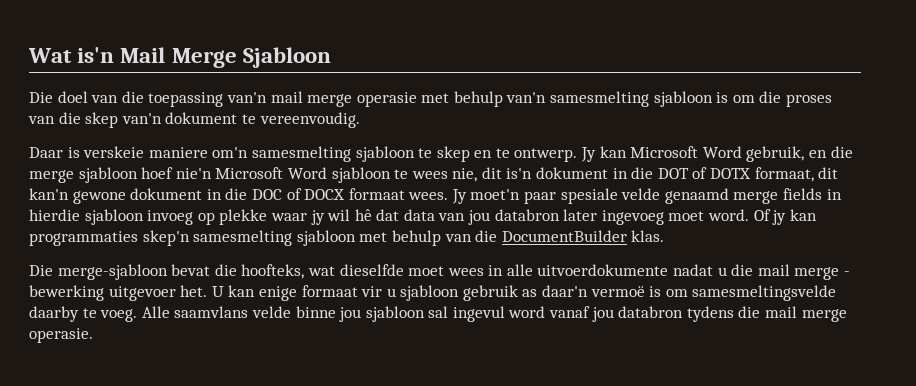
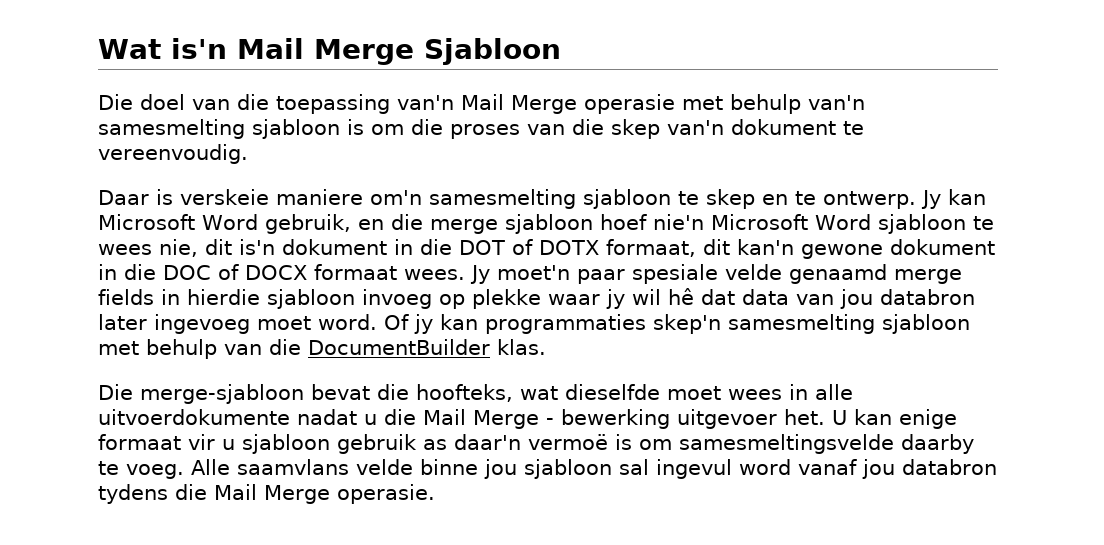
- Die doel van die toepassing van'n mail merge operasie met behulp van'n samesmelting sjabloon is om die proses van die skep van'n dokument te vereenvoudig.
+ Die doel van die toepassing van'n Mail Merge operasie met behulp van'n samesmelting sjabloon is om die proses van die skep van'n dokument te vereenvoudig.
- Die merge-sjabloon bevat die hoofteks, wat dieselfde moet wees in alle uitvoerdokumente nadat u die mail merge - bewerking uitgevoer het.
+ Die merge-sjabloon bevat die hoofteks, wat dieselfde moet wees in alle uitvoerdokumente nadat u die Mail Merge - bewerking uitgevoer het.
- Alle saamvlans velde binne jou sjabloon sal ingevul word vanaf jou databron tydens die mail merge operasie.
+ Alle saamvlans velde binne jou sjabloon sal ingevul word vanaf jou databron tydens die Mail Merge operasie.

